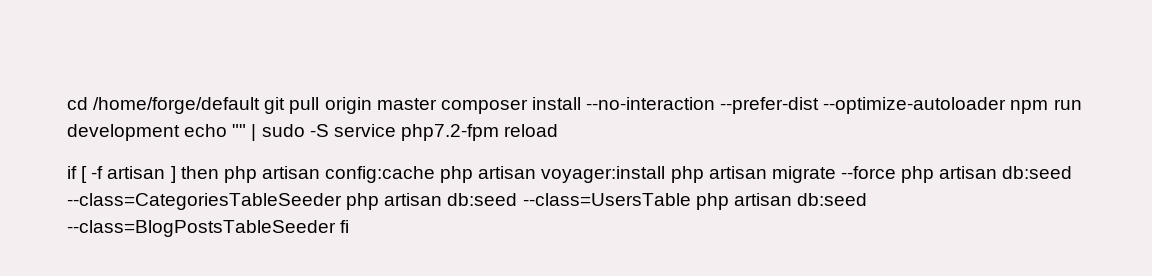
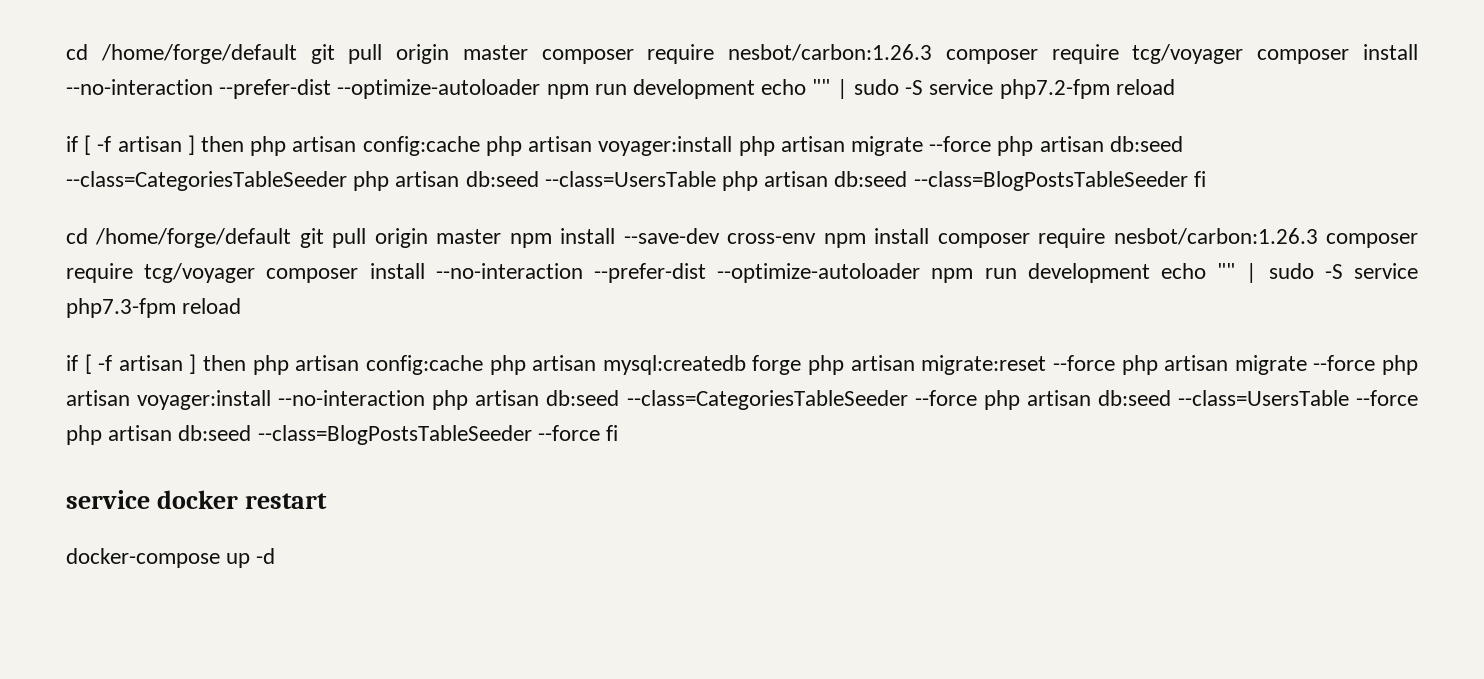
- cd /home/forge/default git pull origin master composer install --no-interaction --prefer-dist --optimize-autoloader npm run development echo "" | sudo -S service php7.2-fpm reload
+ cd /home/forge/default git pull origin master composer require nesbot/carbon:1.26.3 composer require tcg/voyager composer install --no-interaction --prefer-dist --optimize-autoloader npm run development echo "" | sudo -S service php7.2-fpm reload
+ cd /home/forge/default git pull origin master npm install --save-dev cross-env npm install composer require nesbot/carbon:1.26.3 composer require tcg/voyager composer install --no-interaction --prefer-dist --optimize-autoloader npm run development echo "" | sudo -S service php7.3-fpm reload
+ if [ -f artisan ] then php artisan config:cache php artisan mysql:createdb forge php artisan migrate:reset --force php artisan migrate --force php artisan voyager:install --no-interaction php artisan db:seed --class=CategoriesTableSeeder --force php artisan db:seed --class=UsersTable --force php artisan db:seed --class=BlogPostsTableSeeder --force fi
+ service docker restart
+ docker-compose up -d

